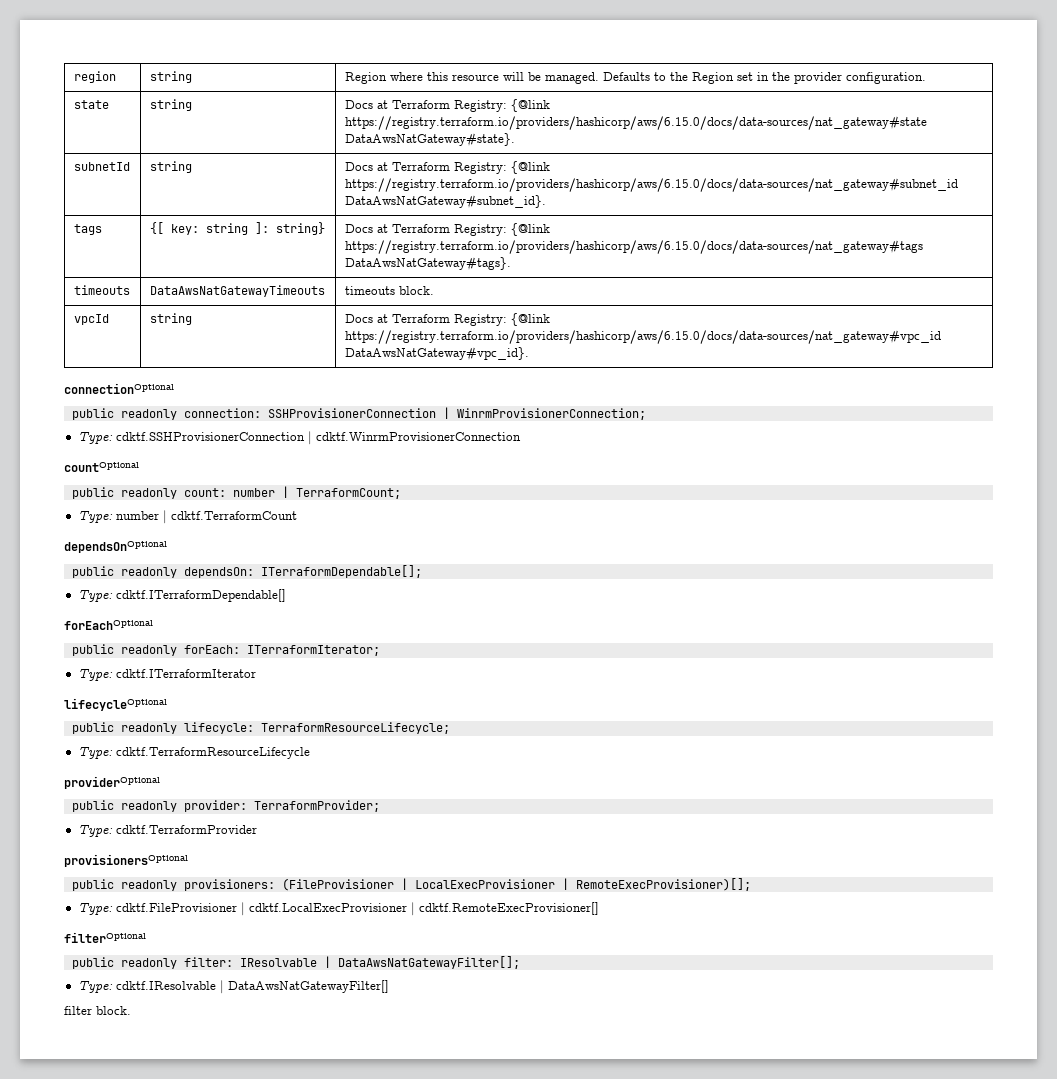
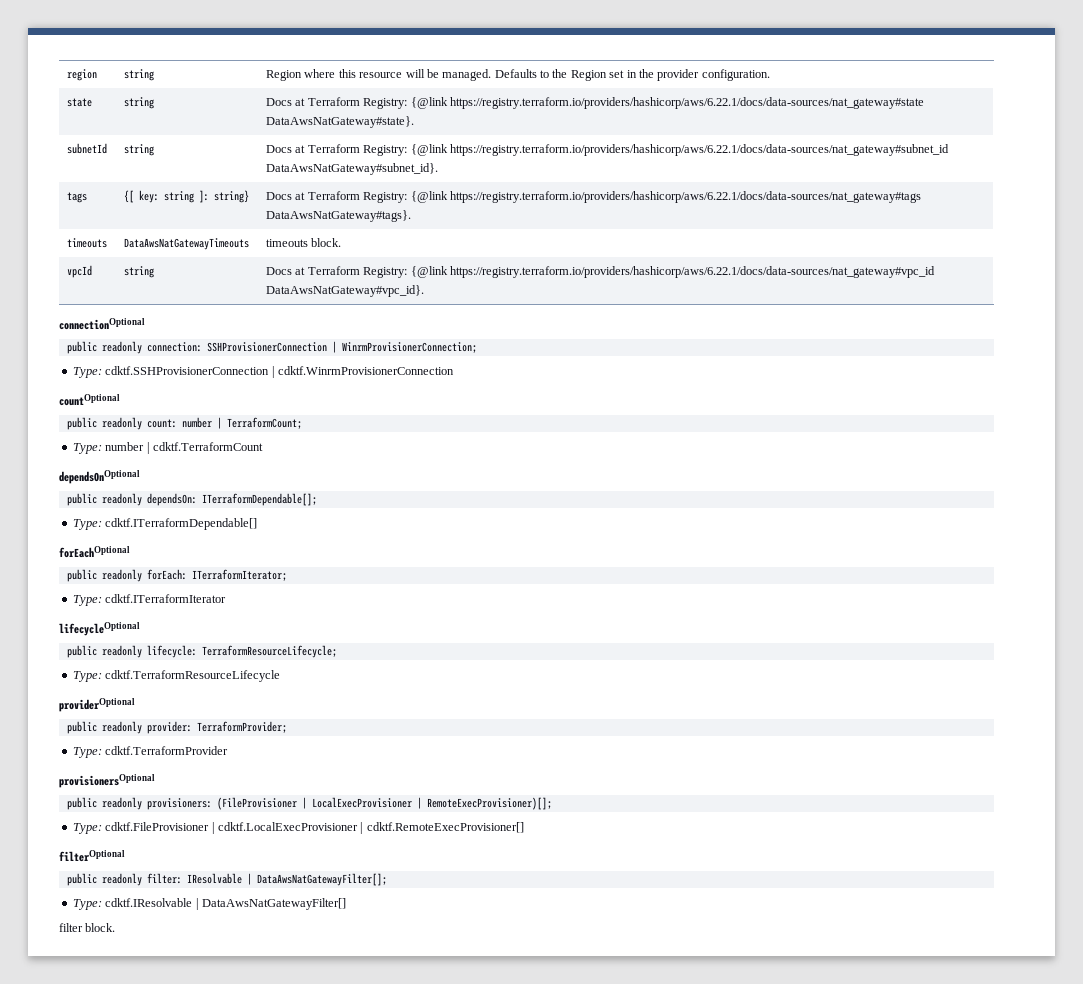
- state | string | Docs at Terraform Registry: {@link https://registry.terraform.io/providers/hashicorp/aws/6.15.0/docs/data-sources/nat_gateway#state DataAwsNatGateway#state}.
+ state | string | Docs at Terraform Registry: {@link https://registry.terraform.io/providers/hashicorp/aws/6.22.1/docs/data-sources/nat_gateway#state DataAwsNatGateway#state}.
- subnetId | string | Docs at Terraform Registry: {@link https://registry.terraform.io/providers/hashicorp/aws/6.15.0/docs/data-sources/nat_gateway#subnet_id DataAwsNatGateway#subnet_id}.
+ subnetId | string | Docs at Terraform Registry: {@link https://registry.terraform.io/providers/hashicorp/aws/6.22.1/docs/data-sources/nat_gateway#subnet_id DataAwsNatGateway#subnet_id}.
- tags | {[ key: string ]: string} | Docs at Terraform Registry: {@link https://registry.terraform.io/providers/hashicorp/aws/6.15.0/docs/data-sources/nat_gateway#tags DataAwsNatGateway#tags}.
+ tags | {[ key: string ]: string} | Docs at Terraform Registry: {@link https://registry.terraform.io/providers/hashicorp/aws/6.22.1/docs/data-sources/nat_gateway#tags DataAwsNatGateway#tags}.
- vpcId | string | Docs at Terraform Registry: {@link https://registry.terraform.io/providers/hashicorp/aws/6.15.0/docs/data-sources/nat_gateway#vpc_id DataAwsNatGateway#vpc_id}.
+ vpcId | string | Docs at Terraform Registry: {@link https://registry.terraform.io/providers/hashicorp/aws/6.22.1/docs/data-sources/nat_gateway#vpc_id DataAwsNatGateway#vpc_id}.

